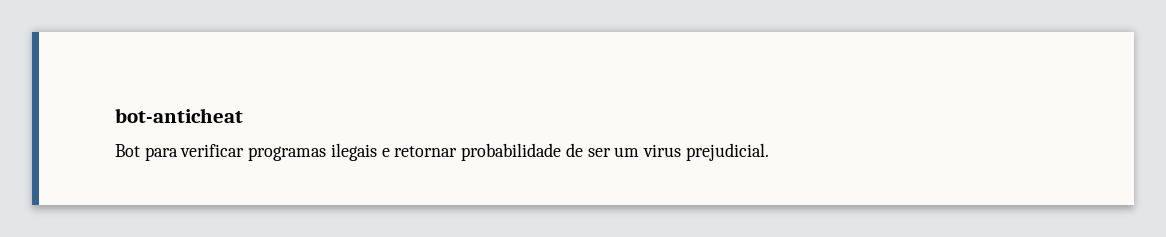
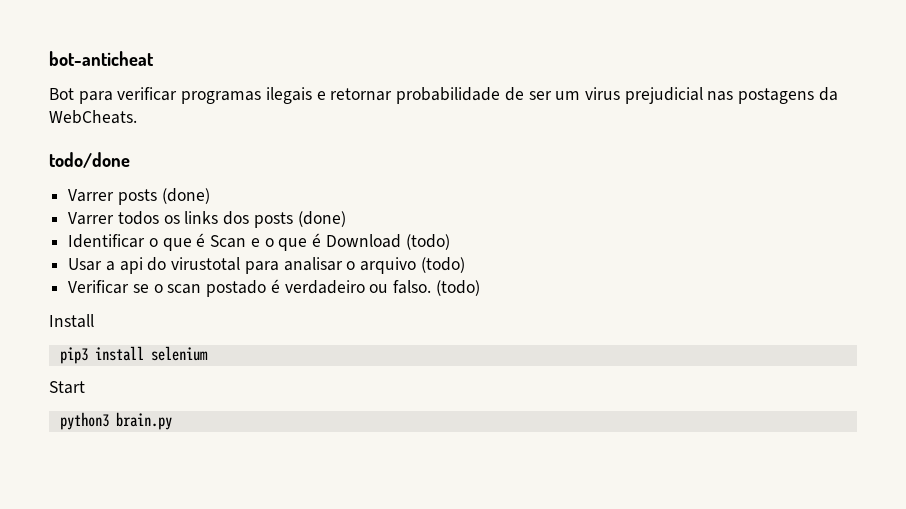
- Bot para verificar programas ilegais e retornar probabilidade de ser um virus prejudicial.
+ Bot para verificar programas ilegais e retornar probabilidade de ser um virus prejudicial nas postagens da WebCheats.
+ todo/done
+ Varrer posts (done)
+ Varrer todos os links dos posts (done)
+ Identificar o que é Scan e o que é Download (todo)
+ Usar a api do virustotal para analisar o arquivo (todo)
+ Verificar se o scan postado é verdadeiro ou falso. (todo)
+ Install
+ pip3 install selenium
+ Start
+ python3 brain.py

